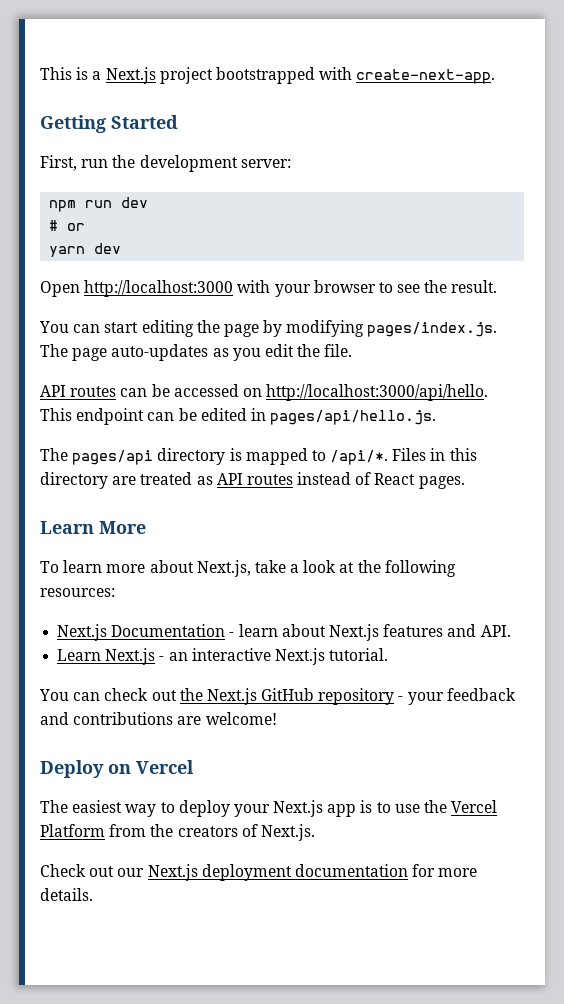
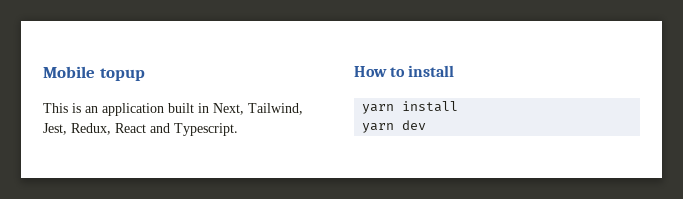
- This is a Next.js project bootstrapped with create-next-app.
- Getting Started
- First, run the development server:
- npm run dev
- # or
+ Mobile topup
+ This is an application built in Next, Tailwind, Jest, Redux, React and Typescript.
+ How to install
+ yarn install
  yarn dev
- Open http://localhost:3000 with your browser to see the result.
- You can start editing the page by modifying pages/index.js. The page auto-updates as you edit the file.
- API routes can be accessed on http://localhost:3000/api/hello. This endpoint can be edited in pages/api/hello.js.
- The pages/api directory is mapped to /api/*. Files in this directory are treated as API routes instead of React pages.
- Learn More
- To learn more about Next.js, take a look at the following resources:
- Next.js Documentation - learn about Next.js features and API.
- Learn Next.js - an interactive Next.js tutorial.
- You can check out the Next.js GitHub repository - your feedback and contributions are welcome!
- Deploy on Vercel
- The easiest way to deploy your Next.js app is to use the Vercel Platform from the creators of Next.js.
- Check out our Next.js deployment documentation for more details.

